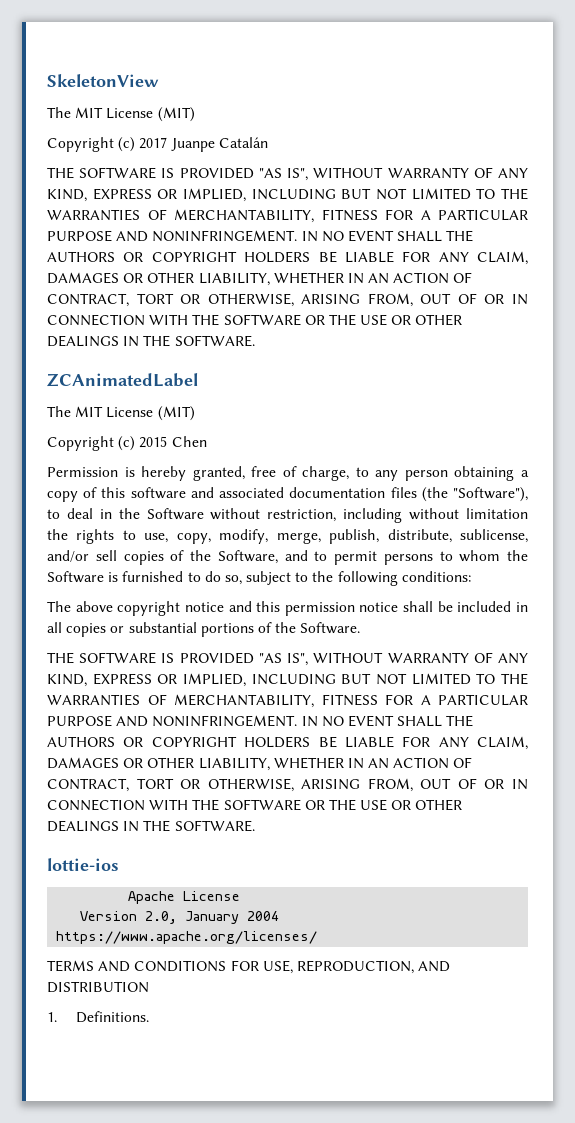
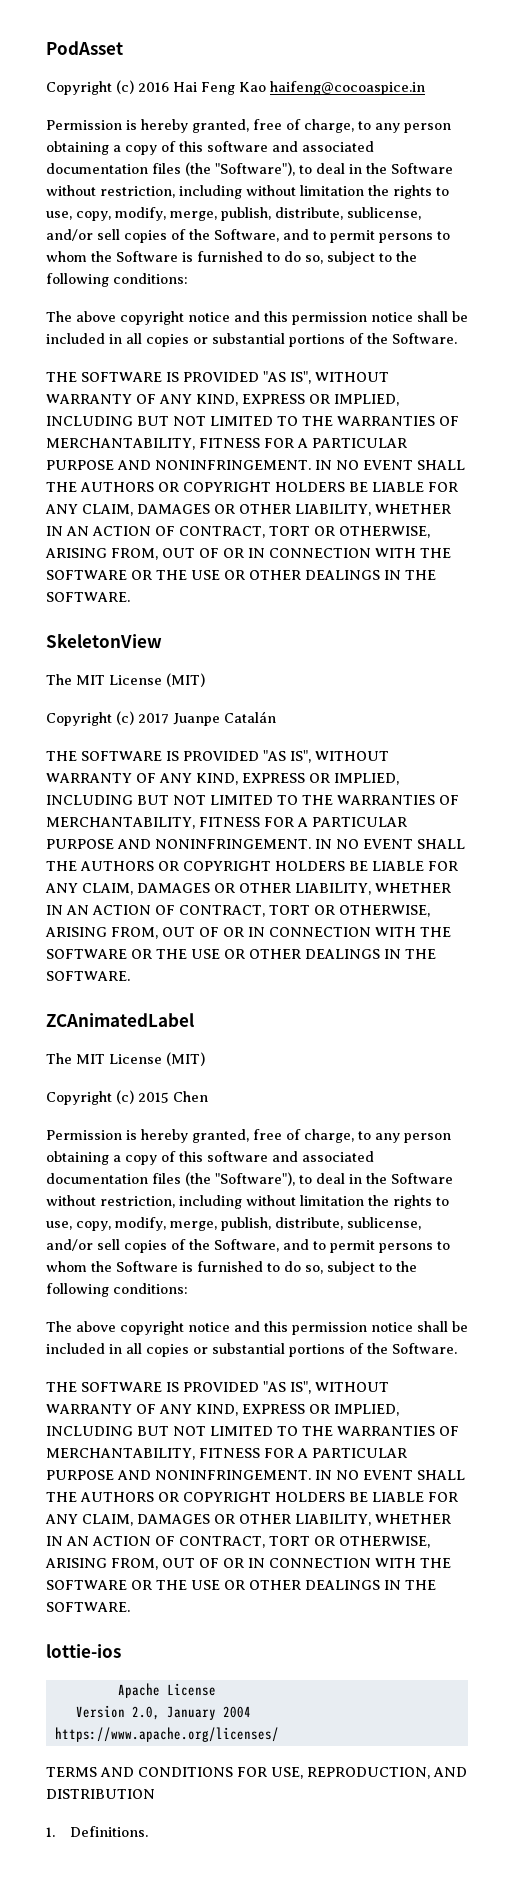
+ PodAsset
+ Copyright (c) 2016 Hai Feng Kao haifeng@cocoaspice.in
+ Permission is hereby granted, free of charge, to any person obtaining a copy of this software and associated documentation files (the "Software"), to deal in the Software without restriction, including without limitation the rights to use, copy, modify, merge, publish, distribute, sublicense, and/or sell copies of the Software, and to permit persons to whom the Software is furnished to do so, subject to the following conditions:
+ The above copyright notice and this permission notice shall be included in all copies or substantial portions of the Software.
+ THE SOFTWARE IS PROVIDED "AS IS", WITHOUT WARRANTY OF ANY KIND, EXPRESS OR IMPLIED, INCLUDING BUT NOT LIMITED TO THE WARRANTIES OF MERCHANTABILITY, FITNESS FOR A PARTICULAR PURPOSE AND NONINFRINGEMENT. IN NO EVENT SHALL THE AUTHORS OR COPYRIGHT HOLDERS BE LIABLE FOR ANY CLAIM, DAMAGES OR OTHER LIABILITY, WHETHER IN AN ACTION OF CONTRACT, TORT OR OTHERWISE, ARISING FROM, OUT OF OR IN CONNECTION WITH THE SOFTWARE OR THE USE OR OTHER DEALINGS IN THE SOFTWARE.

